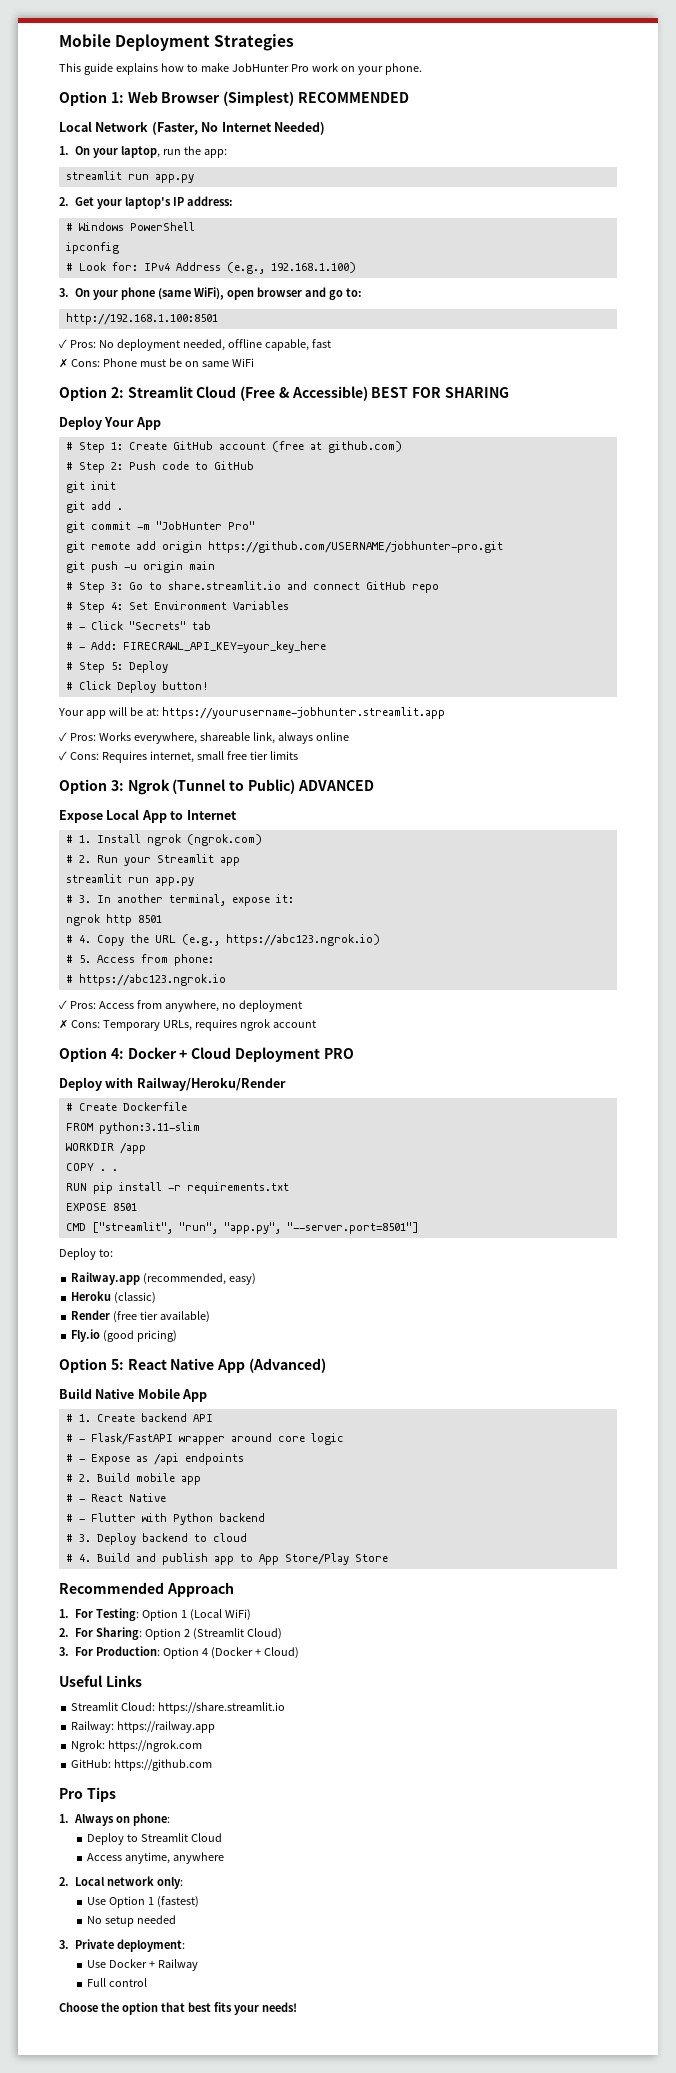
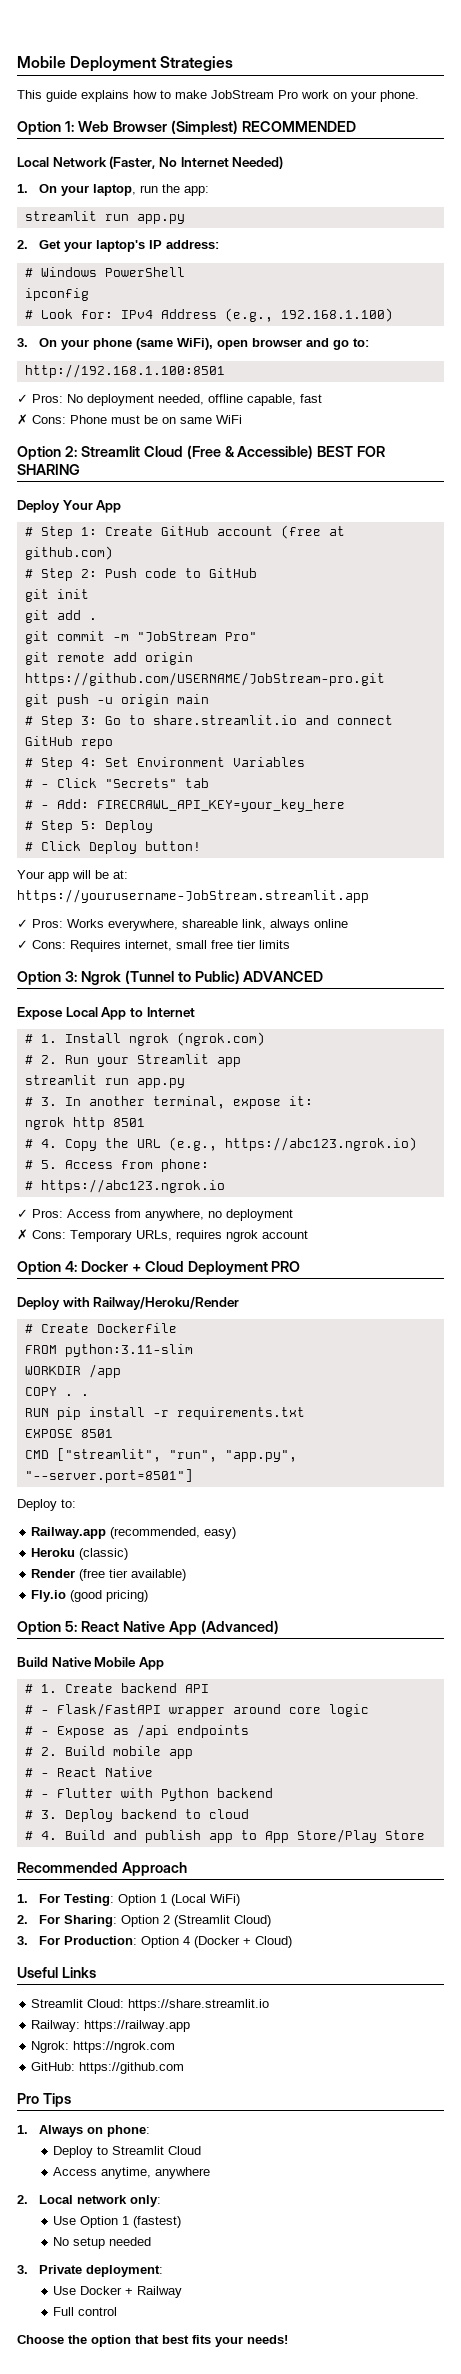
- This guide explains how to make JobHunter Pro work on your phone.
+ This guide explains how to make JobStream Pro work on your phone.
- git commit -m "JobHunter Pro"
+ git commit -m "JobStream Pro"
- git remote add origin https://github.com/USERNAME/jobhunter-pro.git
+ git remote add origin https://github.com/USERNAME/JobStream-pro.git
- Your app will be at: https://yourusername-jobhunter.streamlit.app
+ Your app will be at: https://yourusername-JobStream.streamlit.app

